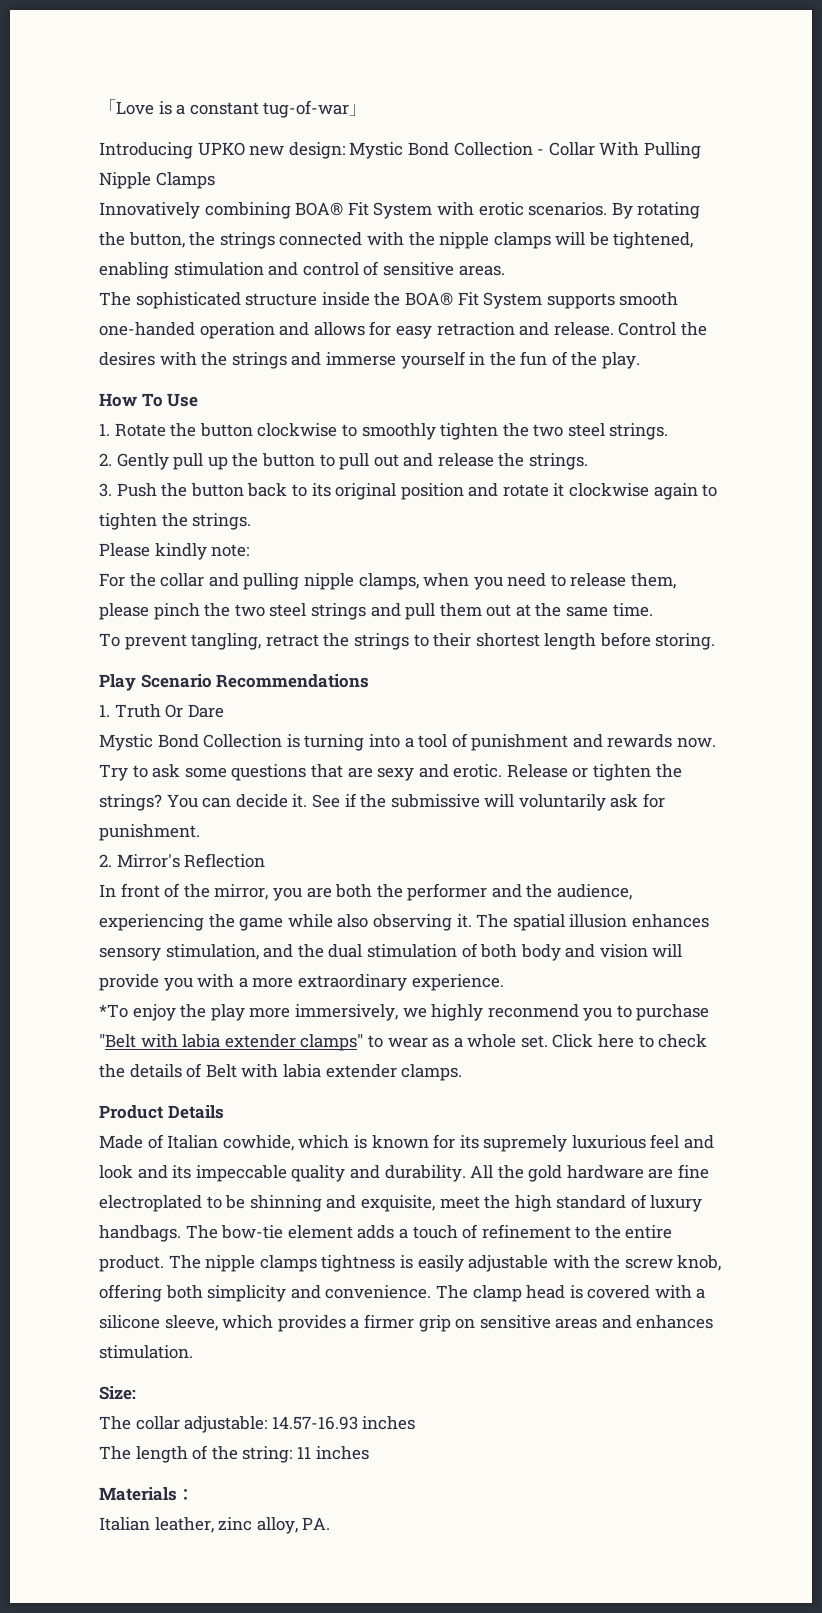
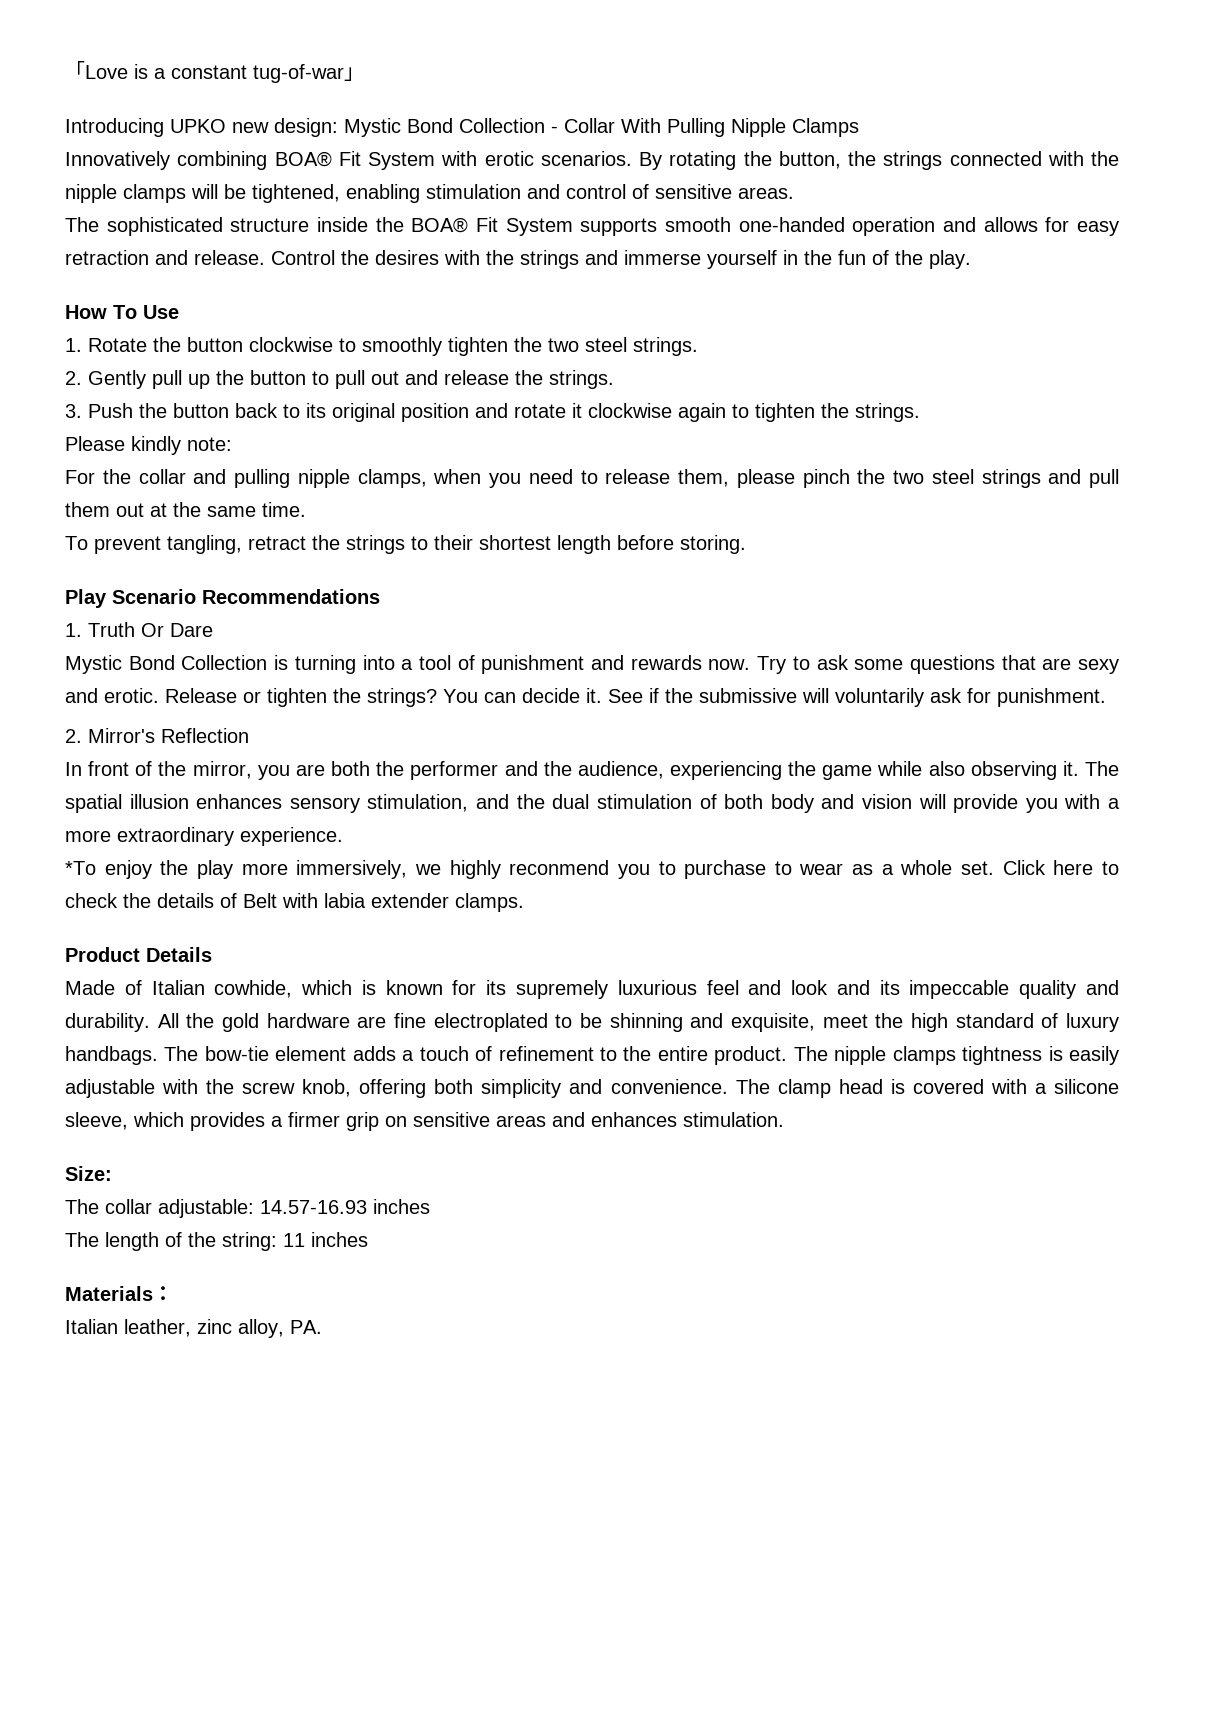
- *To enjoy the play more immersively, we highly reconmend you to purchase "Belt with labia extender clamps" to wear as a whole set.
+ *To enjoy the play more immersively, we highly reconmend you to purchase to wear as a whole set.

